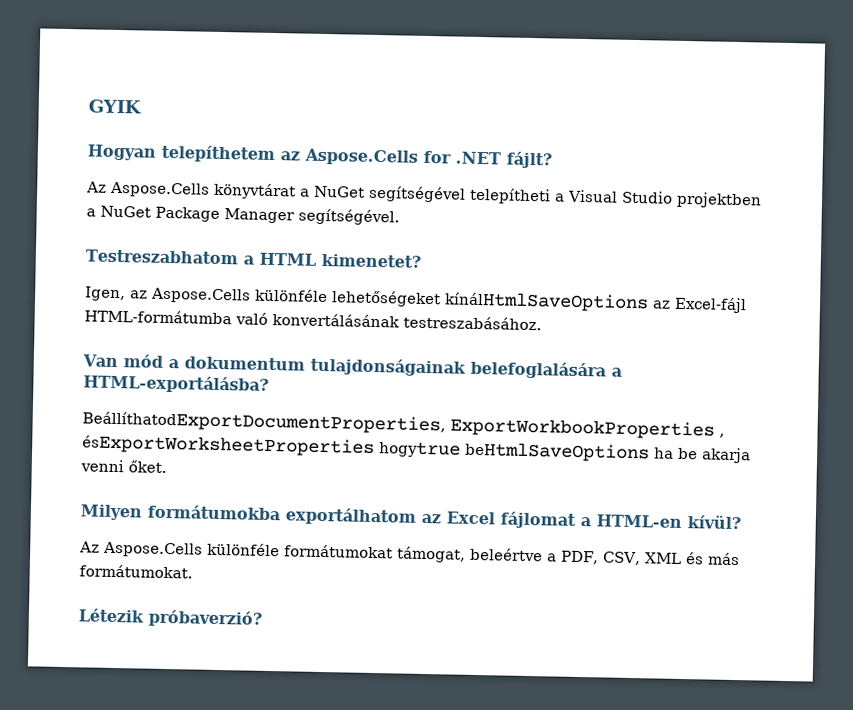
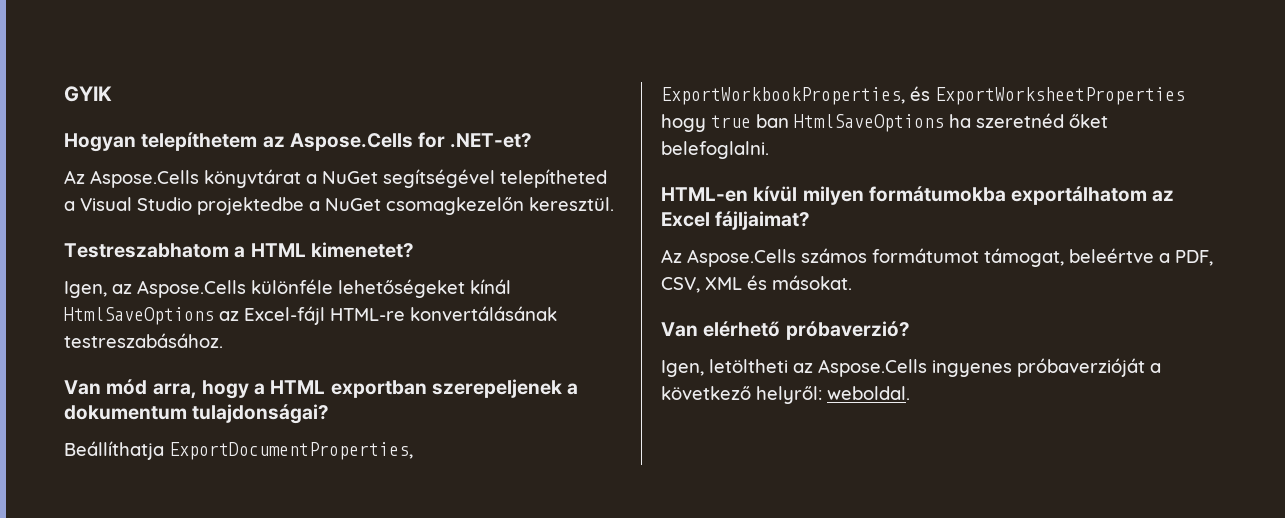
- Hogyan telepíthetem az Aspose.Cells for .NET fájlt?
+ Hogyan telepíthetem az Aspose.Cells for .NET-et?
- Az Aspose.Cells könyvtárat a NuGet segítségével telepítheti a Visual Studio projektben a NuGet Package Manager segítségével.
+ Az Aspose.Cells könyvtárat a NuGet segítségével telepítheted a Visual Studio projektedbe a NuGet csomagkezelőn keresztül.
- Igen, az Aspose.Cells különféle lehetőségeket kínálHtmlSaveOptions az Excel-fájl HTML-formátumba való konvertálásának testreszabásához.
+ Igen, az Aspose.Cells különféle lehetőségeket kínál HtmlSaveOptions az Excel-fájl HTML-re konvertálásának testreszabásához.
- Van mód a dokumentum tulajdonságainak belefoglalására a HTML-exportálásba?
- BeállíthatodExportDocumentProperties, ExportWorkbookProperties , ésExportWorksheetProperties hogytrue beHtmlSaveOptions ha be akarja venni őket.
- Milyen formátumokba exportálhatom az Excel fájlomat a HTML-en kívül?
- Az Aspose.Cells különféle formátumokat támogat, beleértve a PDF, CSV, XML és más formátumokat.
- Létezik próbaverzió?
+ Van mód arra, hogy a HTML exportban szerepeljenek a dokumentum tulajdonságai?
+ Beállíthatja ExportDocumentProperties, ExportWorkbookProperties, és ExportWorksheetProperties hogy true ban HtmlSaveOptions ha szeretnéd őket belefoglalni.
+ HTML-en kívül milyen formátumokba exportálhatom az Excel fájljaimat?
+ Az Aspose.Cells számos formátumot támogat, beleértve a PDF, CSV, XML és másokat.
+ Van elérhető próbaverzió?
+ Igen, letöltheti az Aspose.Cells ingyenes próbaverzióját a következő helyről: weboldal.

